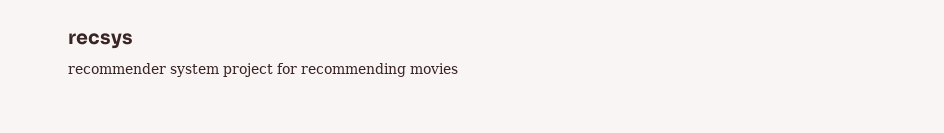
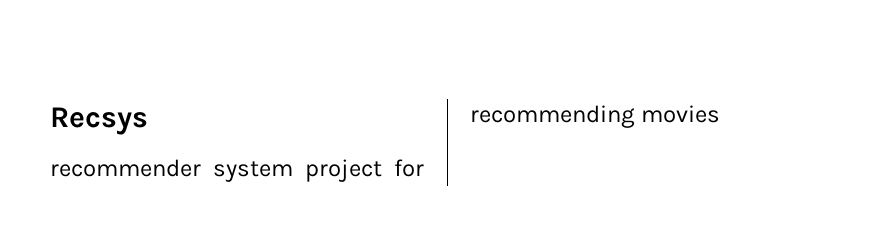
- recsys
+ Recsys

